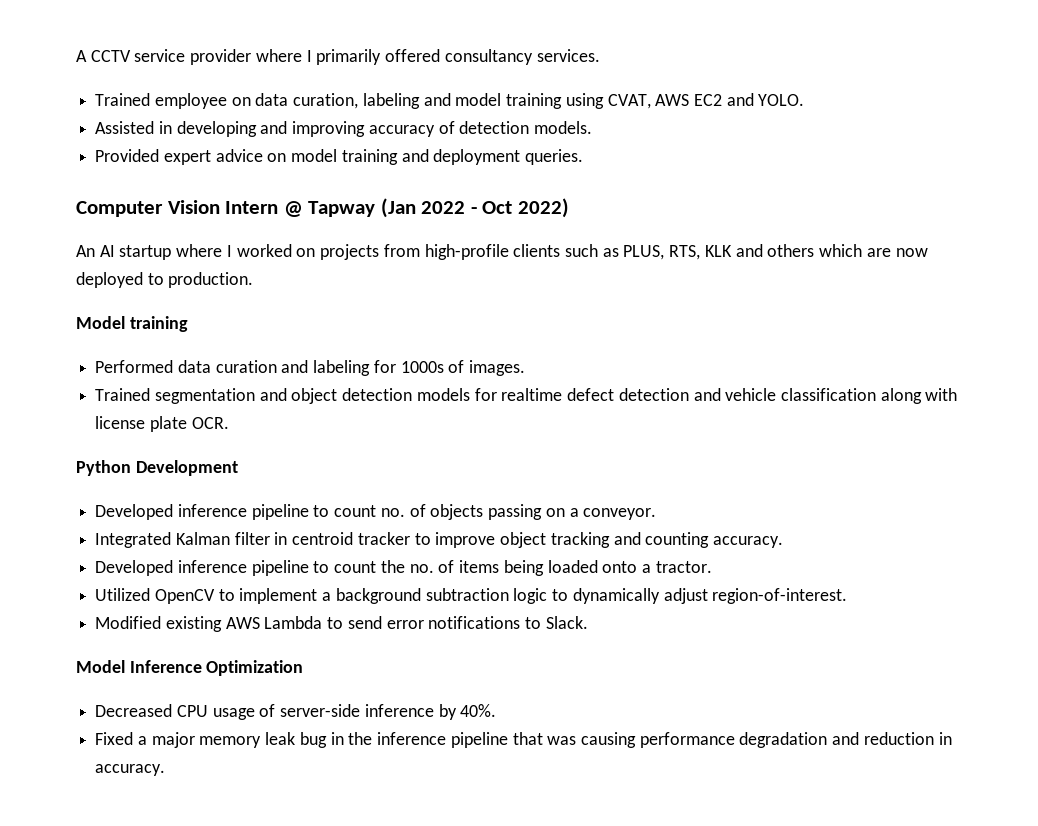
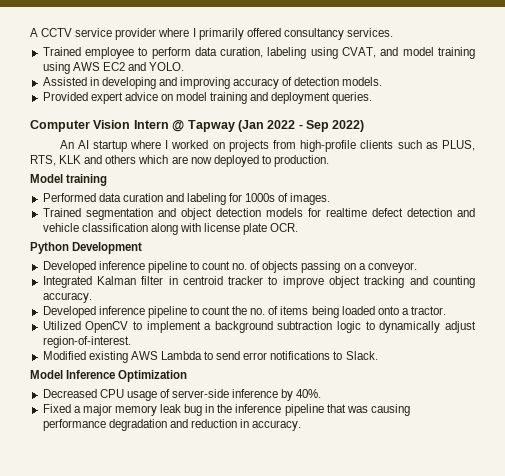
- Trained employee on data curation, labeling and model training using CVAT, AWS EC2 and YOLO.
+ Trained employee to perform data curation, labeling using CVAT, and model training using AWS EC2 and YOLO.
- Computer Vision Intern @ Tapway (Jan 2022 - Oct 2022)
+ Computer Vision Intern @ Tapway (Jan 2022 - Sep 2022)

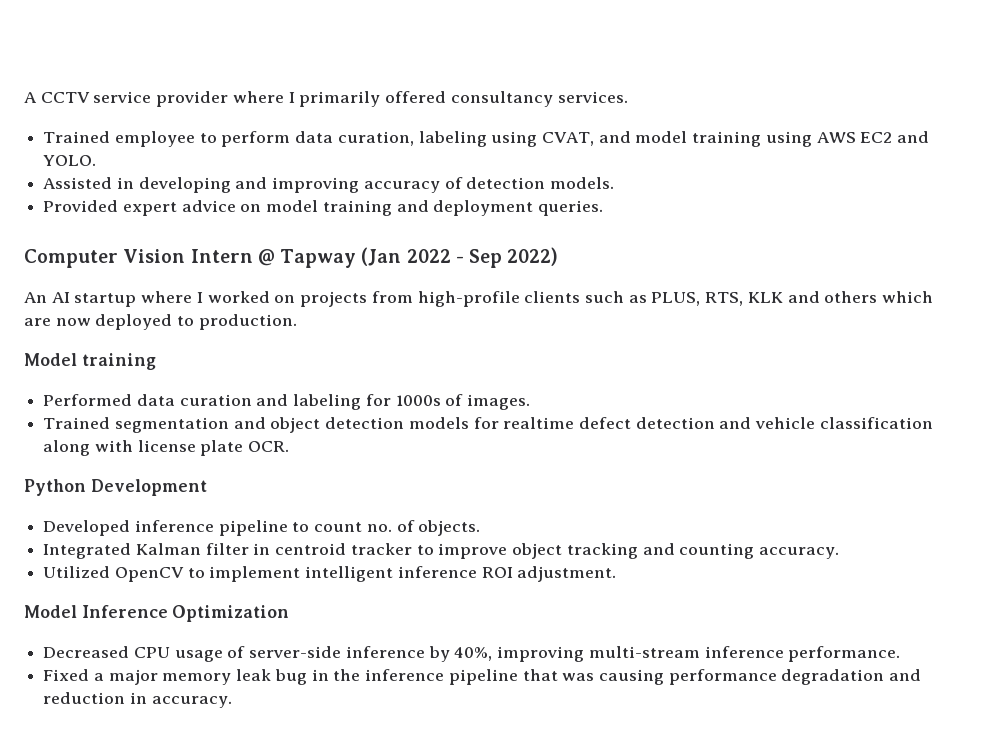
- Developed inference pipeline to count no. of objects passing on a conveyor.
+ Developed inference pipeline to count no. of objects.
- Developed inference pipeline to count the no. of items being loaded onto a tractor.
- Utilized OpenCV to implement a background subtraction logic to dynamically adjust region-of-interest.
- Modified existing AWS Lambda to send error notifications to Slack.
+ Utilized OpenCV to implement intelligent inference ROI adjustment.
- Decreased CPU usage of server-side inference by 40%.
+ Decreased CPU usage of server-side inference by 40%, improving multi-stream inference performance.

